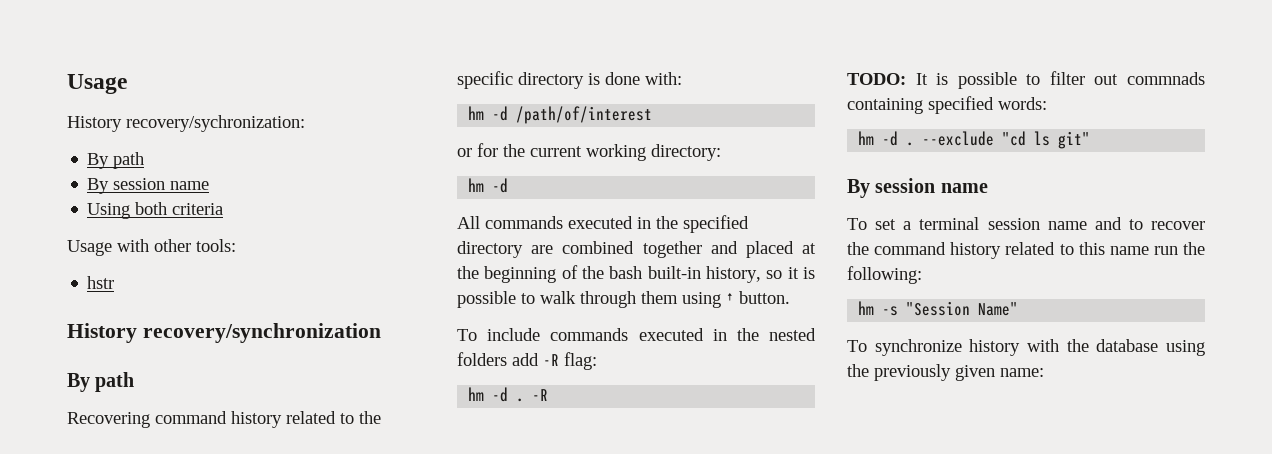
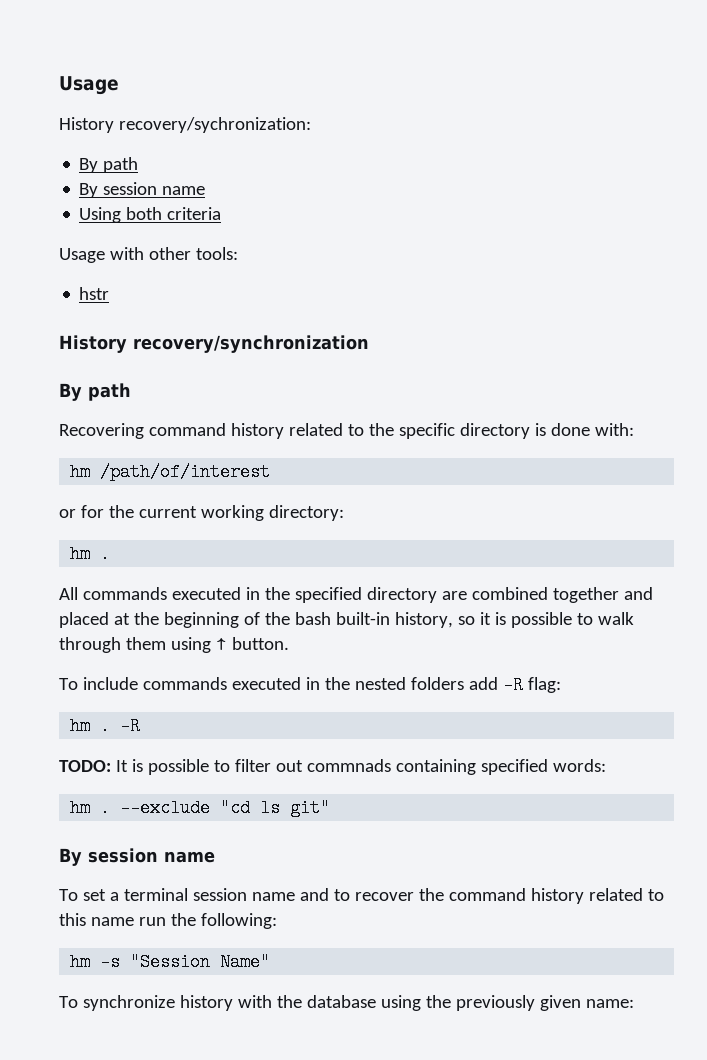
- hm -d /path/of/interest
+ hm /path/of/interest
  or for the current working directory:
- hm -d
+ hm .
  To include commands executed in the nested folders add -R flag:
- hm -d .
+ hm .
  TODO: It is possible to filter out commnads containing specified words:
- hm -d .
+ hm .

